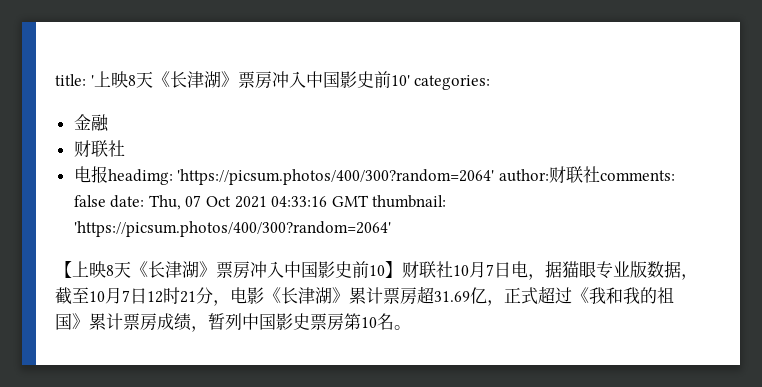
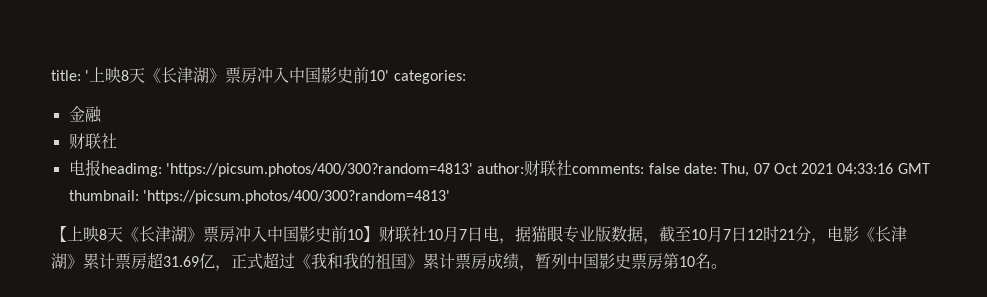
- 电报headimg: 'https://picsum.photos/400/300?random=2064' author:财联社comments: false date: Thu, 07 Oct 2021 04:33:16 GMT thumbnail: 'https://picsum.photos/400/300?random=2064'
+ 电报headimg: 'https://picsum.photos/400/300?random=4813' author:财联社comments: false date: Thu, 07 Oct 2021 04:33:16 GMT thumbnail: 'https://picsum.photos/400/300?random=4813'

